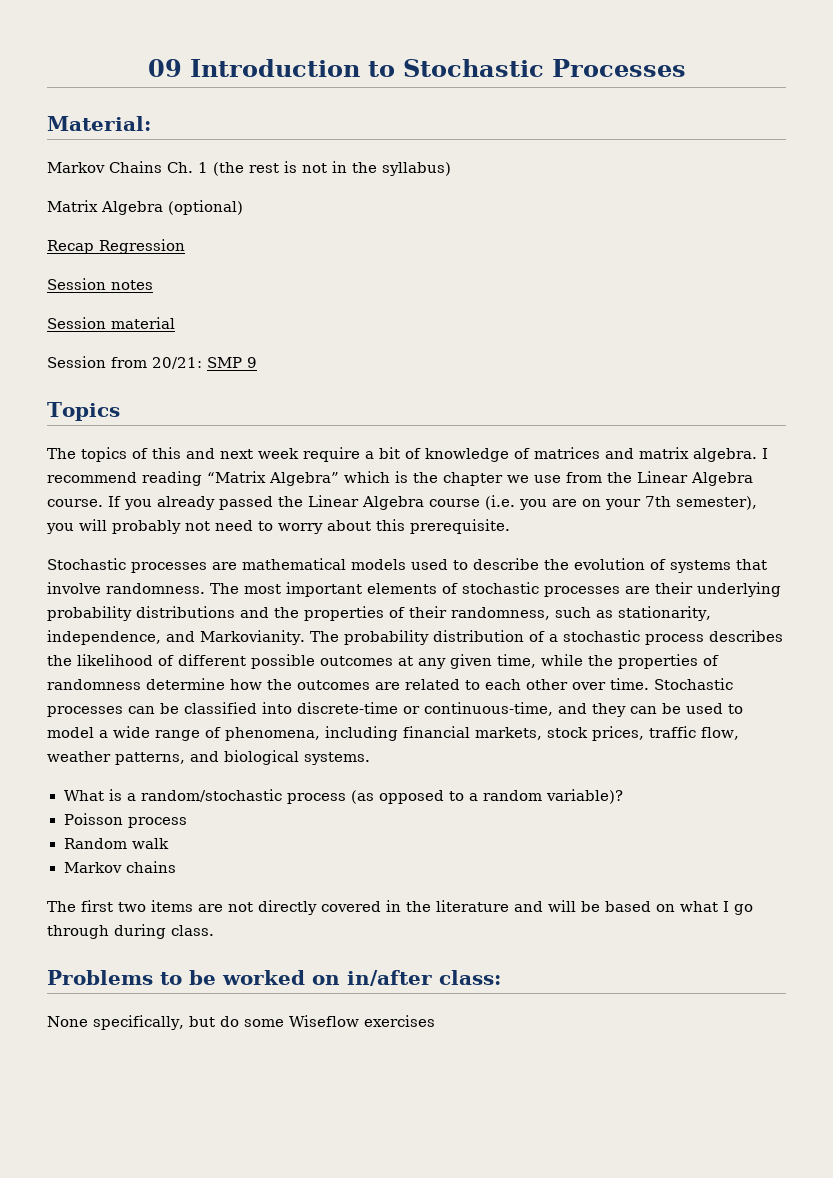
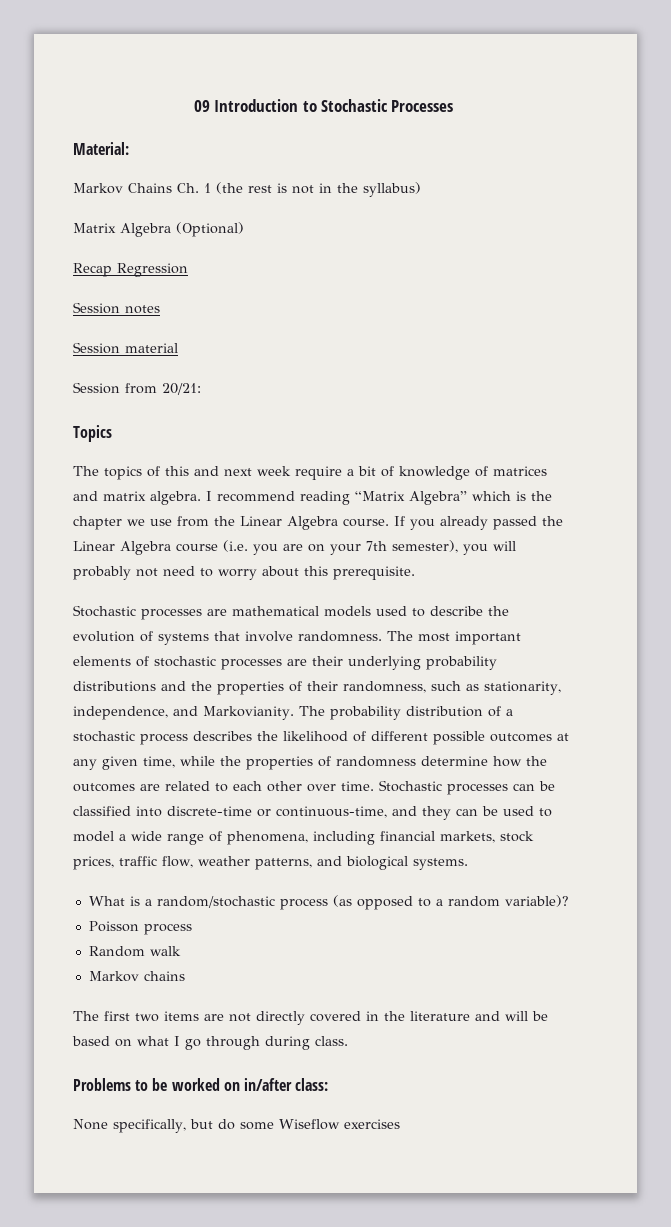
- Matrix Algebra (optional)
+ Matrix Algebra (Optional)
- Session from 20/21: SMP 9
+ Session from 20/21:

